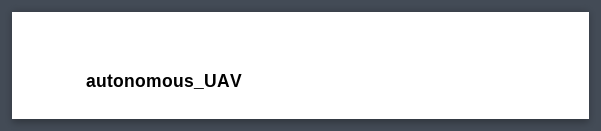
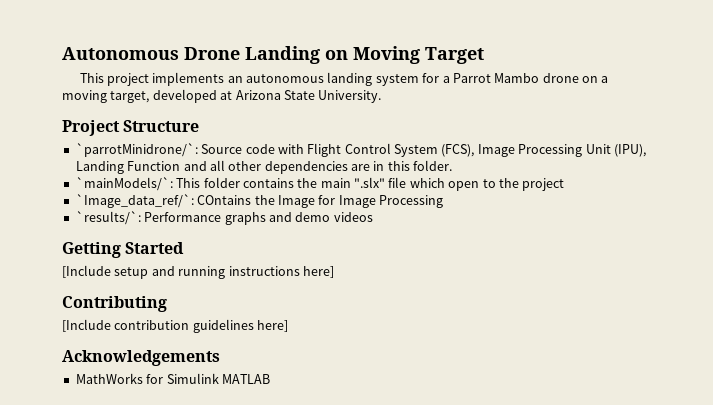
- autonomous_UAV
+ Autonomous Drone Landing on Moving Target
+ This project implements an autonomous landing system for a Parrot Mambo drone on a moving target, developed at Arizona State University.
+ Project Structure
+ `parrotMinidrone/`: Source code with Flight Control System (FCS), Image Processing Unit (IPU), Landing Function and all other dependencies are in this folder.
+ `mainModels/`: This folder contains the main ".slx" file which open to the project
+ `Image_data_ref/`: COntains the Image for Image Processing
+ `results/`: Performance graphs and demo videos
+ Getting Started
+ [Include setup and running instructions here]
+ Contributing
+ [Include contribution guidelines here]
+ Acknowledgements
+ MathWorks for Simulink MATLAB

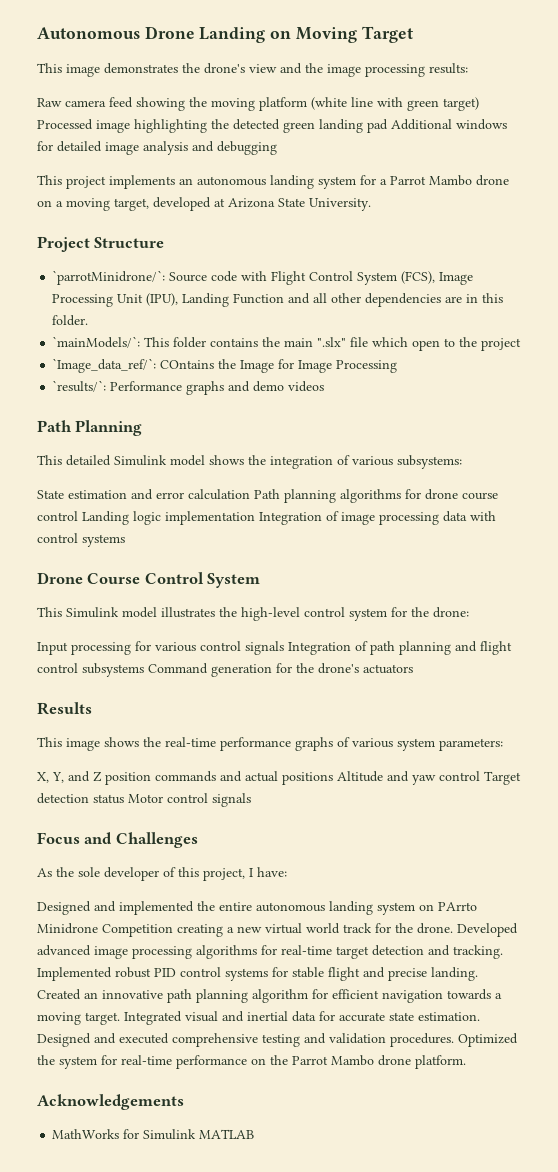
+ This image demonstrates the drone's view and the image processing results:
+ Raw camera feed showing the moving platform (white line with green target) Processed image highlighting the detected green landing pad Additional windows for detailed image analysis and debugging
- Getting Started
- [Include setup and running instructions here]
- Contributing
- [Include contribution guidelines here]
+ Path Planning
+ This detailed Simulink model shows the integration of various subsystems:
+ State estimation and error calculation Path planning algorithms for drone course control Landing logic implementation Integration of image processing data with control systems
+ Drone Course Control System
+ This Simulink model illustrates the high-level control system for the drone:
+ Input processing for various control signals Integration of path planning and flight control subsystems Command generation for the drone's actuators
+ Results
+ This image shows the real-time performance graphs of various system parameters:
+ X, Y, and Z position commands and actual positions Altitude and yaw control Target detection status Motor control signals
+ Focus and Challenges
+ As the sole developer of this project, I have:
+ Designed and implemented the entire autonomous landing system on PArrto Minidrone Competition creating a new virtual world track for the drone. Developed advanced image processing algorithms for real-time target detection and tracking. Implemented robust PID control systems for stable flight and precise landing. Created an innovative path planning algorithm for efficient navigation towards a moving target. Integrated visual and inertial data for accurate state estimation. Designed and executed comprehensive testing and validation procedures. Optimized the system for real-time performance on the Parrot Mambo drone platform.

